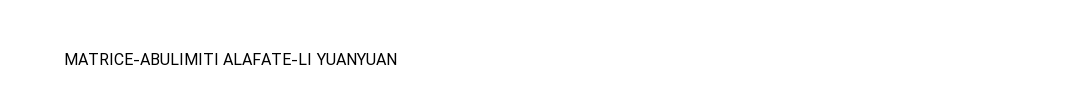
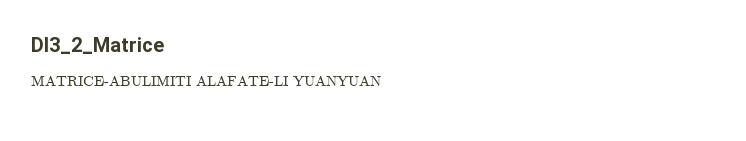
+ DI3_2_Matrice

